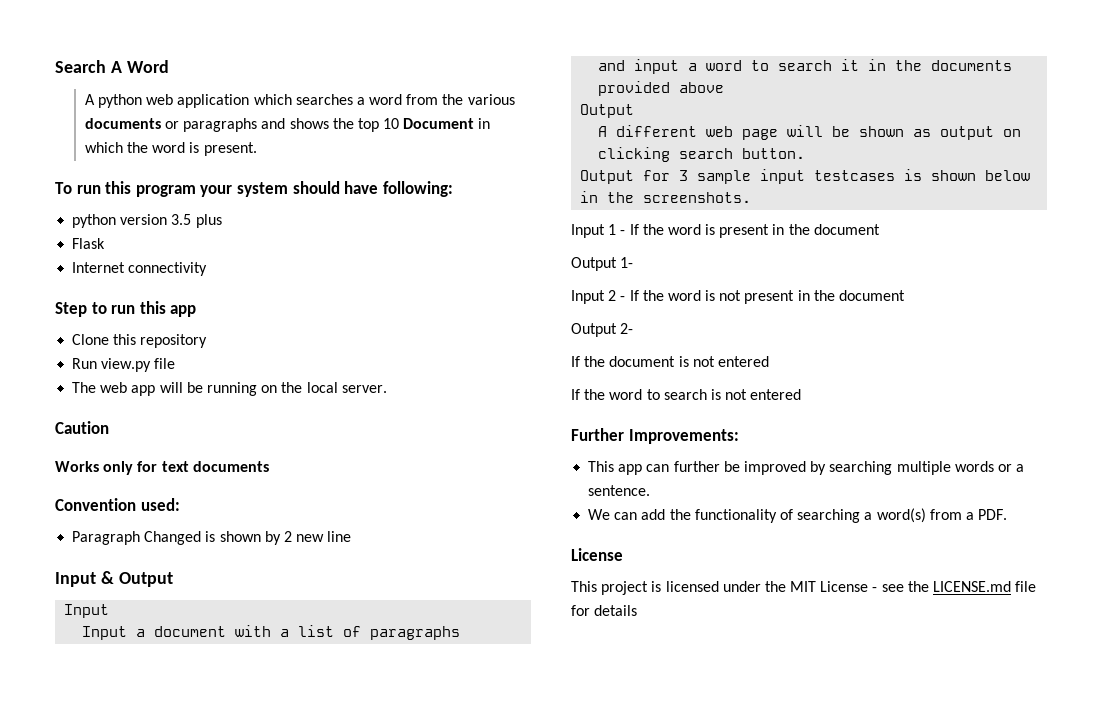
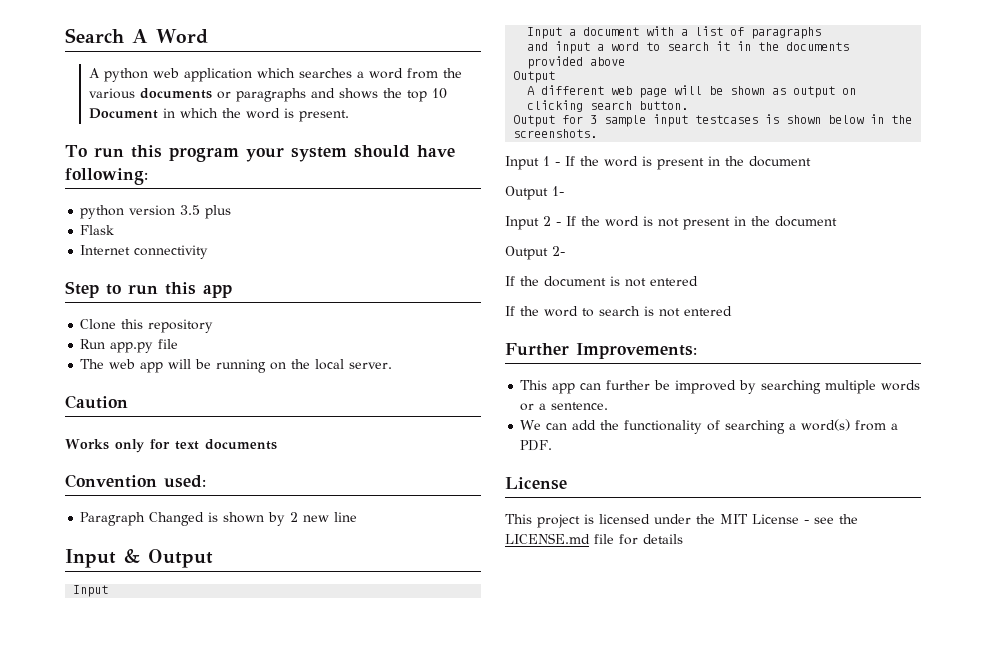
- Run view.py file
+ Run app.py file

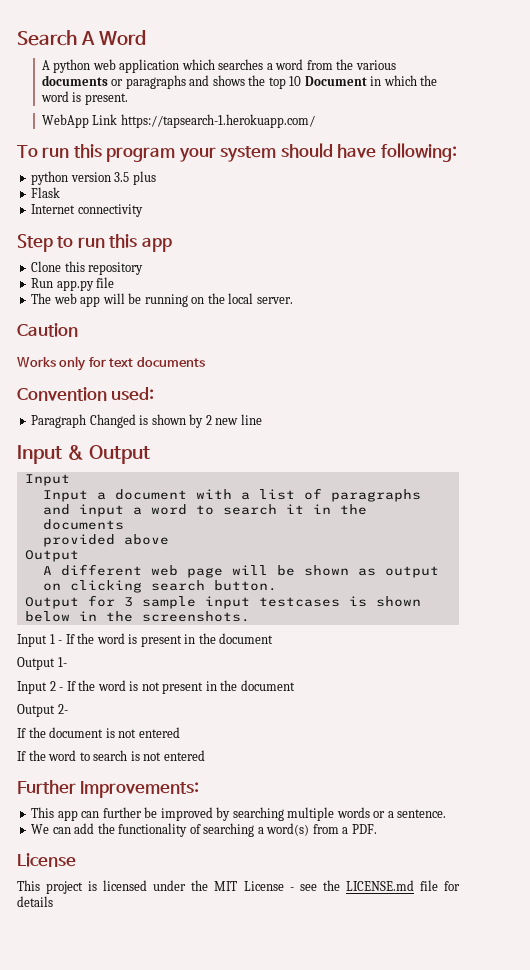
+ WebApp Link https://tapsearch-1.herokuapp.com/

